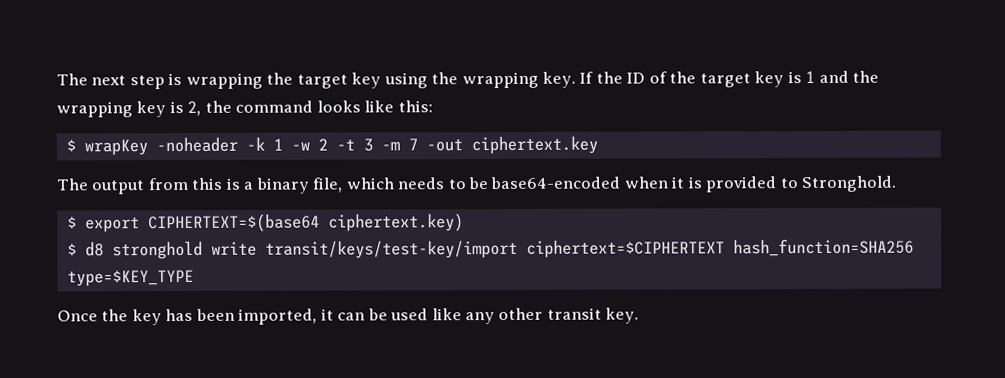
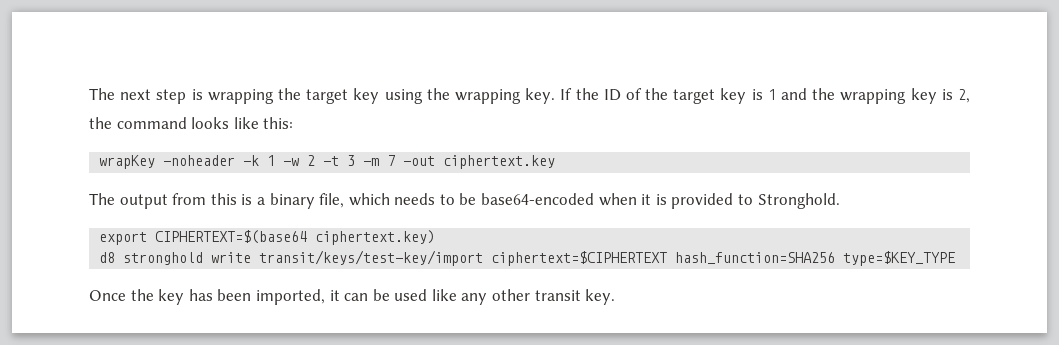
- $ wrapKey -noheader -k 1 -w 2 -t 3 -m 7 -out ciphertext.key
+ wrapKey -noheader -k 1 -w 2 -t 3 -m 7 -out ciphertext.key
- $ export CIPHERTEXT=$(base64 ciphertext.key)
+ export CIPHERTEXT=$(base64 ciphertext.key)
- $ d8 stronghold write transit/keys/test-key/import ciphertext=$CIPHERTEXT hash_function=SHA256 type=$KEY_TYPE
+ d8 stronghold write transit/keys/test-key/import ciphertext=$CIPHERTEXT hash_function=SHA256 type=$KEY_TYPE

